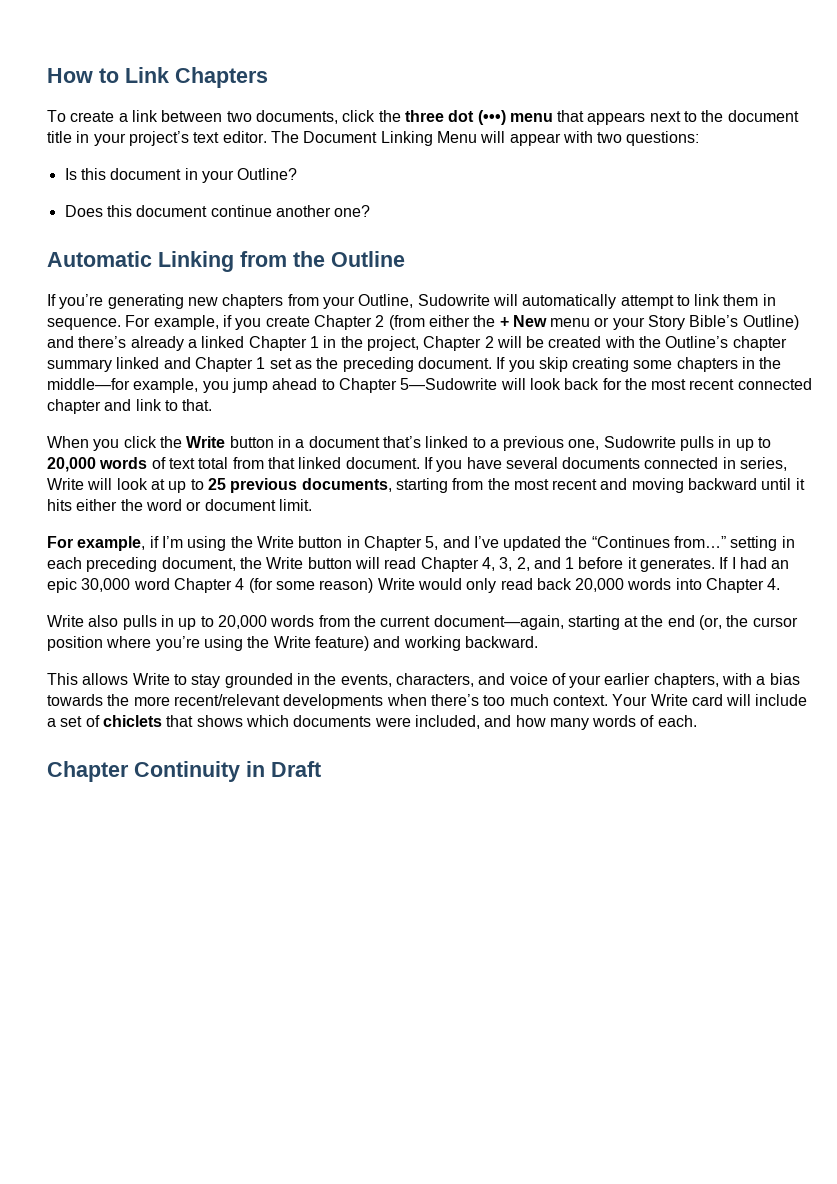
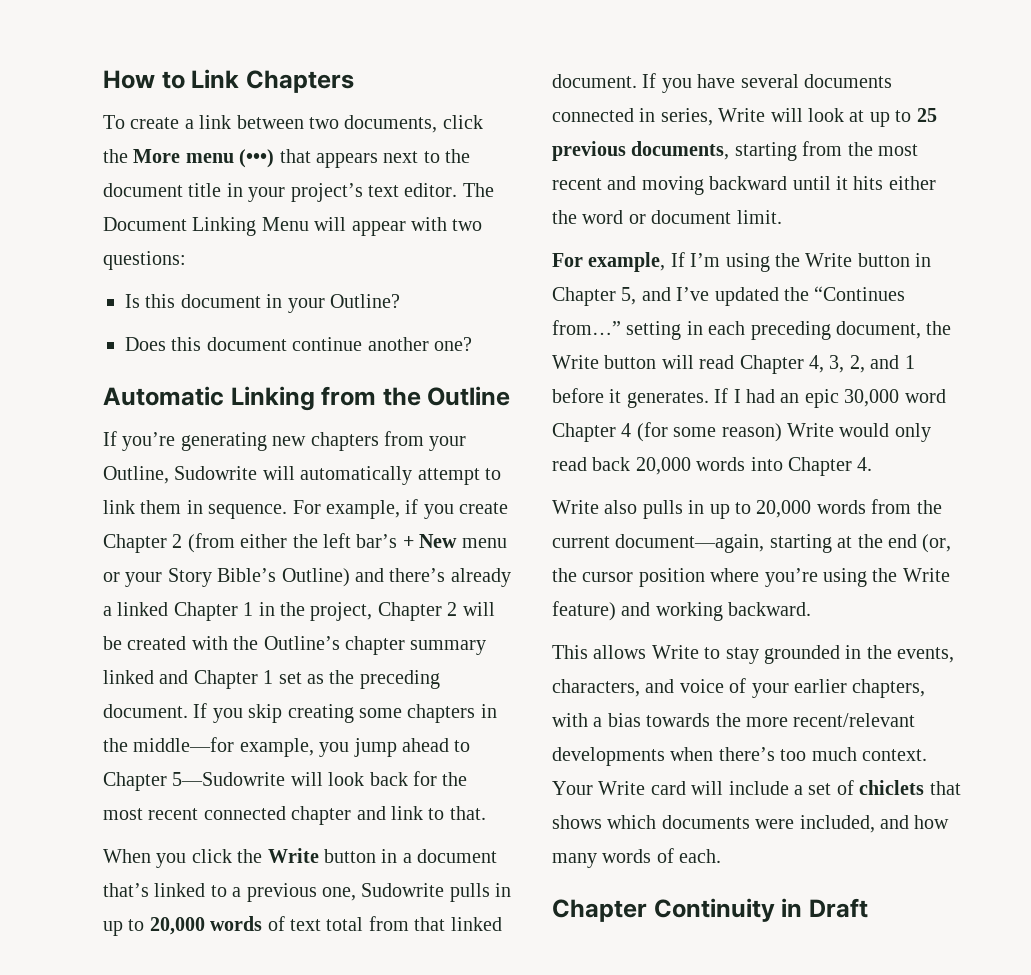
- To create a link between two documents, click the three dot (•••) menu that appears next to the document title in your project’s text editor.
+ To create a link between two documents, click the More menu (•••) that appears next to the document title in your project’s text editor.
- For example, if you create Chapter 2 (from either the + New menu or your Story Bible’s Outline) and there’s already a linked Chapter 1 in the project, Chapter 2 will be created with the Outline’s chapter summary linked and Chapter 1 set as the preceding document.
+ For example, if you create Chapter 2 (from either the left bar’s + New menu or your Story Bible’s Outline) and there’s already a linked Chapter 1 in the project, Chapter 2 will be created with the Outline’s chapter summary linked and Chapter 1 set as the preceding document.
- For example, if I’m using the Write button in Chapter 5, and I’ve updated the “Continues from…” setting in each preceding document, the Write button will read Chapter 4, 3, 2, and 1 before it generates.
+ For example, If I’m using the Write button in Chapter 5, and I’ve updated the “Continues from…” setting in each preceding document, the Write button will read Chapter 4, 3, 2, and 1 before it generates.

